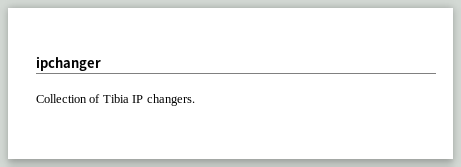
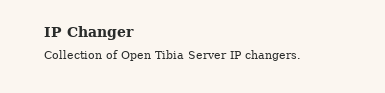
- ipchanger
+ IP Changer
- Collection of Tibia IP changers.
+ Collection of Open Tibia Server IP changers.

